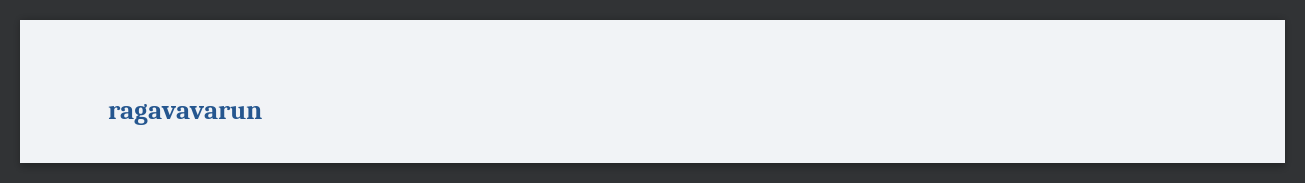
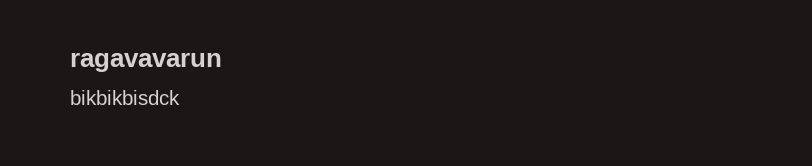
+ bikbikbisdck

